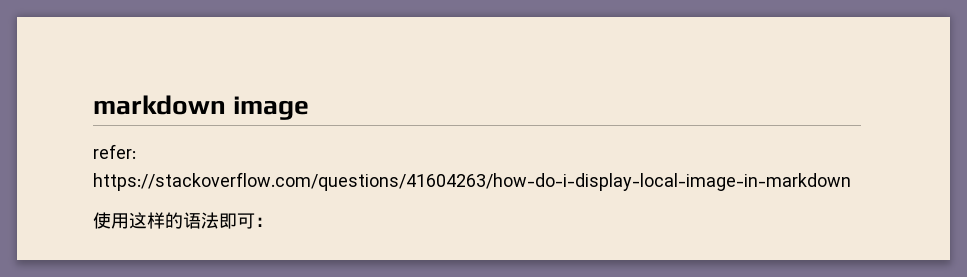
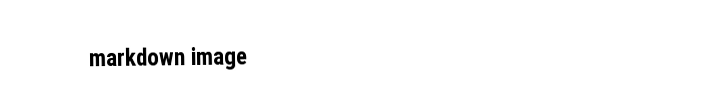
- refer: https://stackoverflow.com/questions/41604263/how-do-i-display-local-image-in-markdown
- 使用这样的语法即可：

